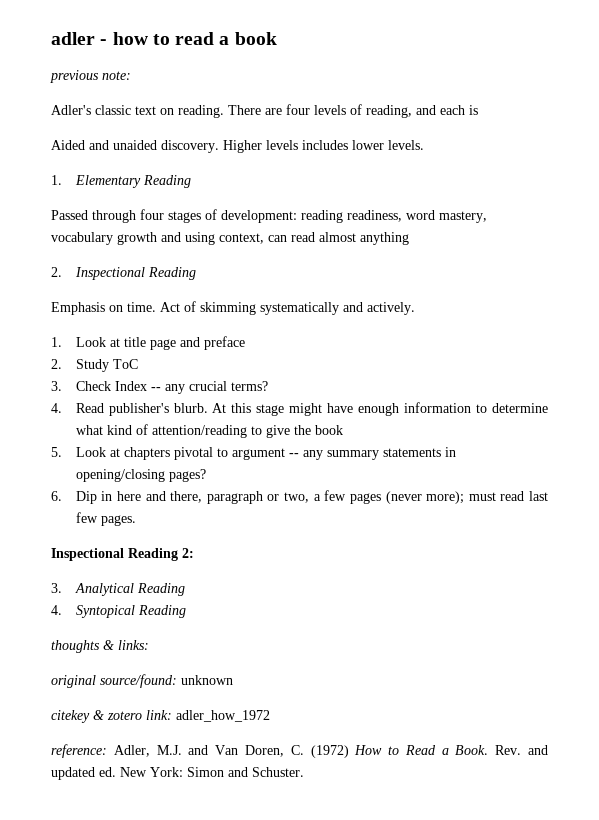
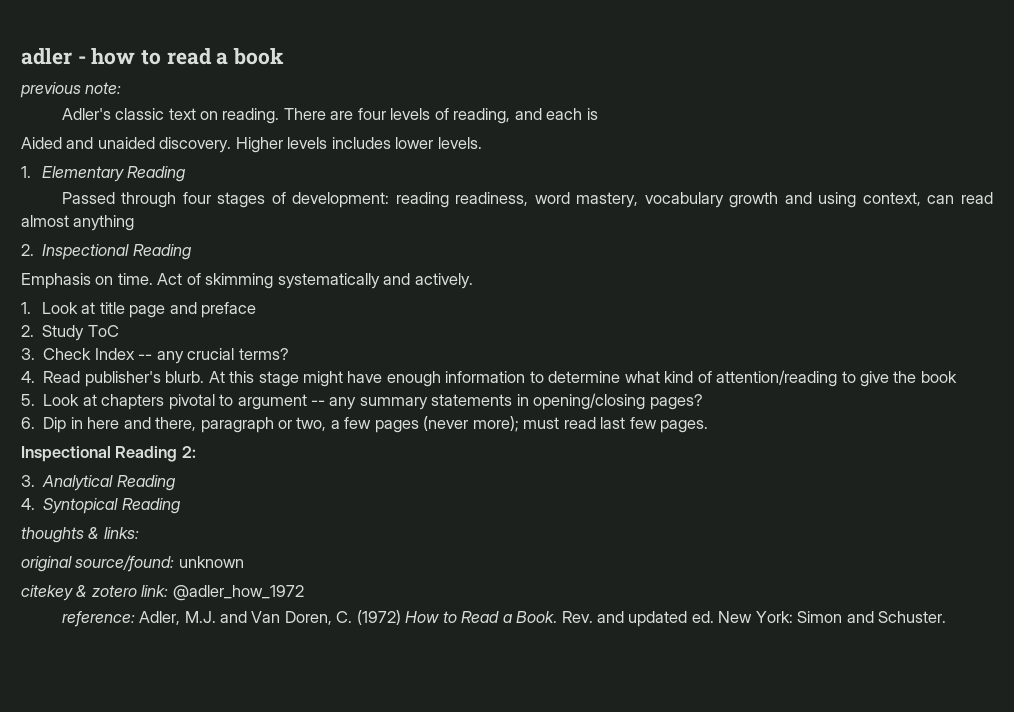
- citekey & zotero link: adler_how_1972
+ citekey & zotero link: @adler_how_1972

